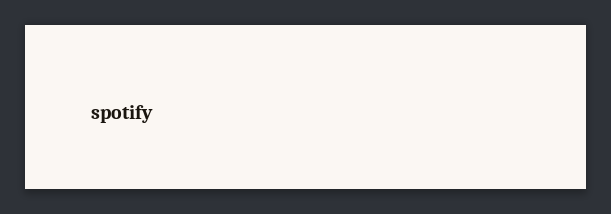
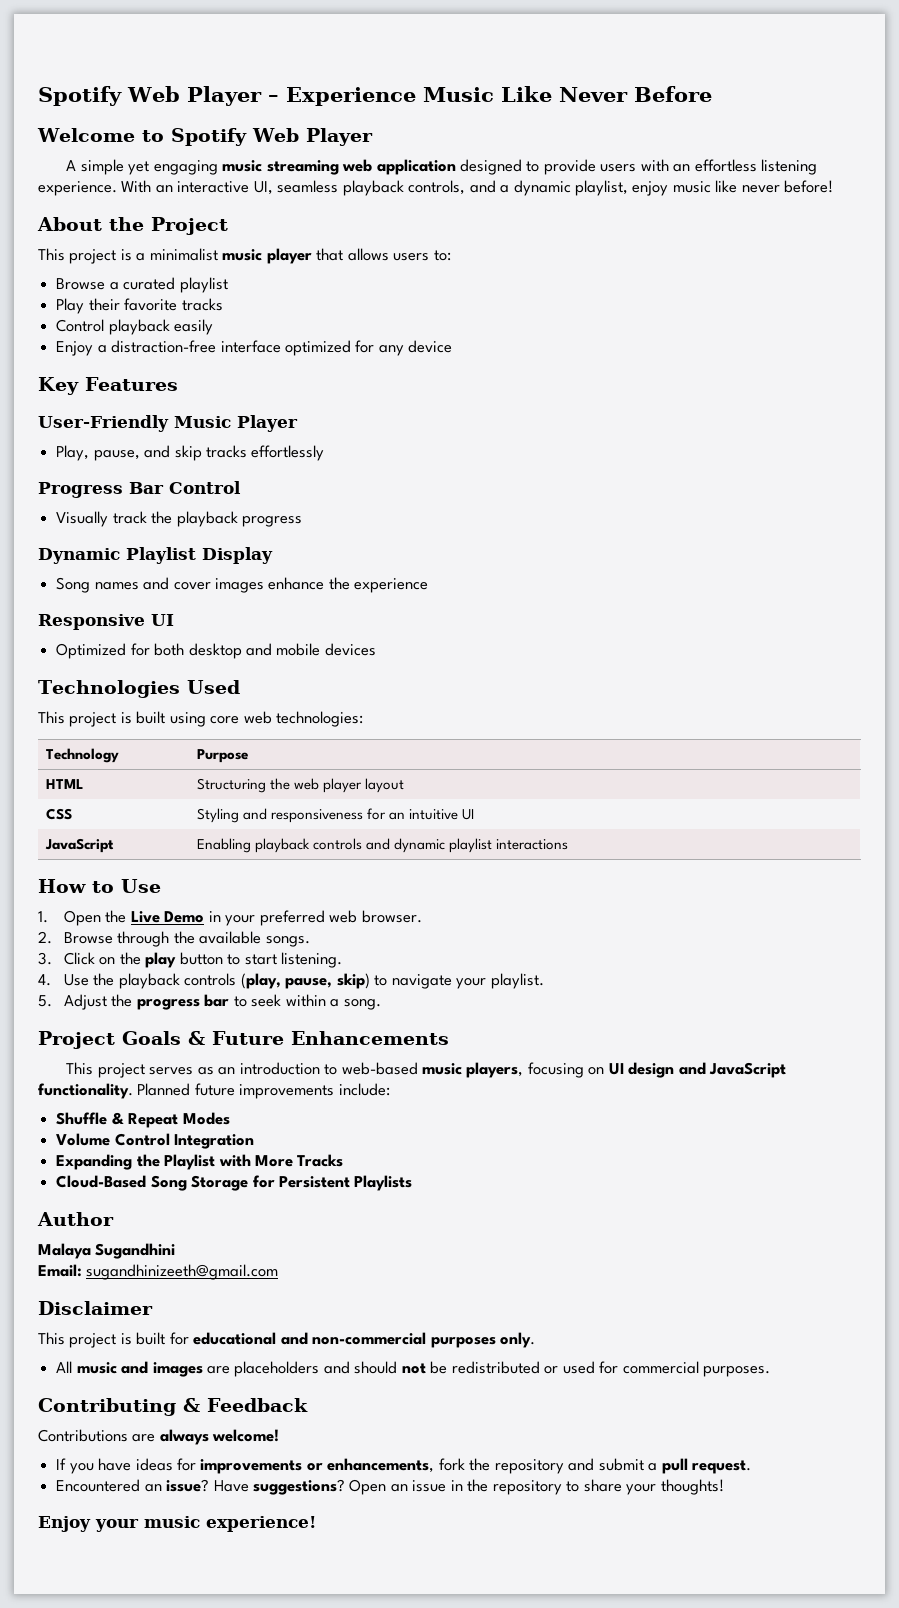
- spotify
+ Spotify Web Player – Experience Music Like Never Before
+ Welcome to Spotify Web Player
+ A simple yet engaging music streaming web application designed to provide users with an effortless listening experience. With an interactive UI, seamless playback controls, and a dynamic playlist, enjoy music like never before!
+ About the Project
+ This project is a minimalist music player that allows users to:
+ Browse a curated playlist
+ Play their favorite tracks
+ Control playback easily
+ Enjoy a distraction-free interface optimized for any device
+ Key Features
+ User-Friendly Music Player
+ Play, pause, and skip tracks effortlessly
+ Progress Bar Control
+ Visually track the playback progress
+ Dynamic Playlist Display
+ Song names and cover images enhance the experience
+ Responsive UI
+ Optimized for both desktop and mobile devices
+ Technologies Used
+ This project is built using core web technologies:
+ Technology | Purpose
+ HTML | Structuring the web player layout
+ CSS | Styling and responsiveness for an intuitive UI
+ JavaScript | Enabling playback controls and dynamic playlist interactions
+ How to Use
+ 1. Open the Live Demo in your preferred web browser.
+ 2. Browse through the available songs.
+ 3. Click on the play button to start listening.
+ 4. Use the playback controls (play, pause, skip) to navigate your playlist.
+ 5. Adjust the progress bar to seek within a song.
+ Project Goals & Future Enhancements
+ This project serves as an introduction to web-based music players, focusing on UI design and JavaScript functionality. Planned future improvements include:
+ Shuffle & Repeat Modes
+ Volume Control Integration
+ Expanding the Playlist with More Tracks
+ Cloud-Based Song Storage for Persistent Playlists
+ Author
+ Malaya Sugandhini
+ Email: sugandhinizeeth@gmail.com
+ Disclaimer
+ This project is built for educational and non-commercial purposes only.
+ All music and images are placeholders and should not be redistributed or used for commercial purposes.
+ Contributing & Feedback
+ Contributions are always welcome!
+ If you have ideas for improvements or enhancements, fork the repository and submit a pull request.
+ Encountered an issue? Have suggestions? Open an issue in the repository to share your thoughts!
+ Enjoy your music experience!

